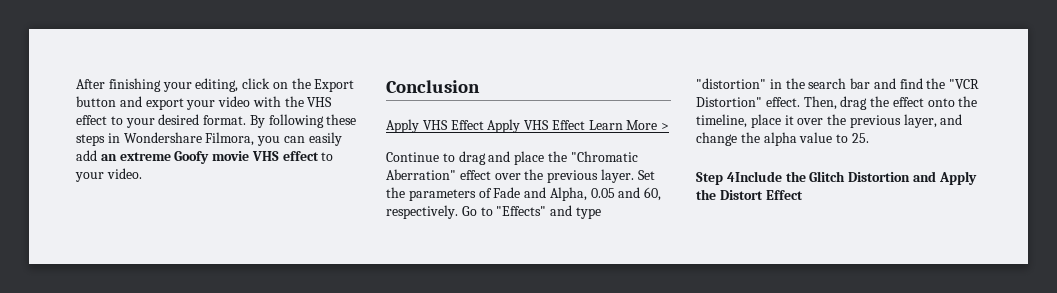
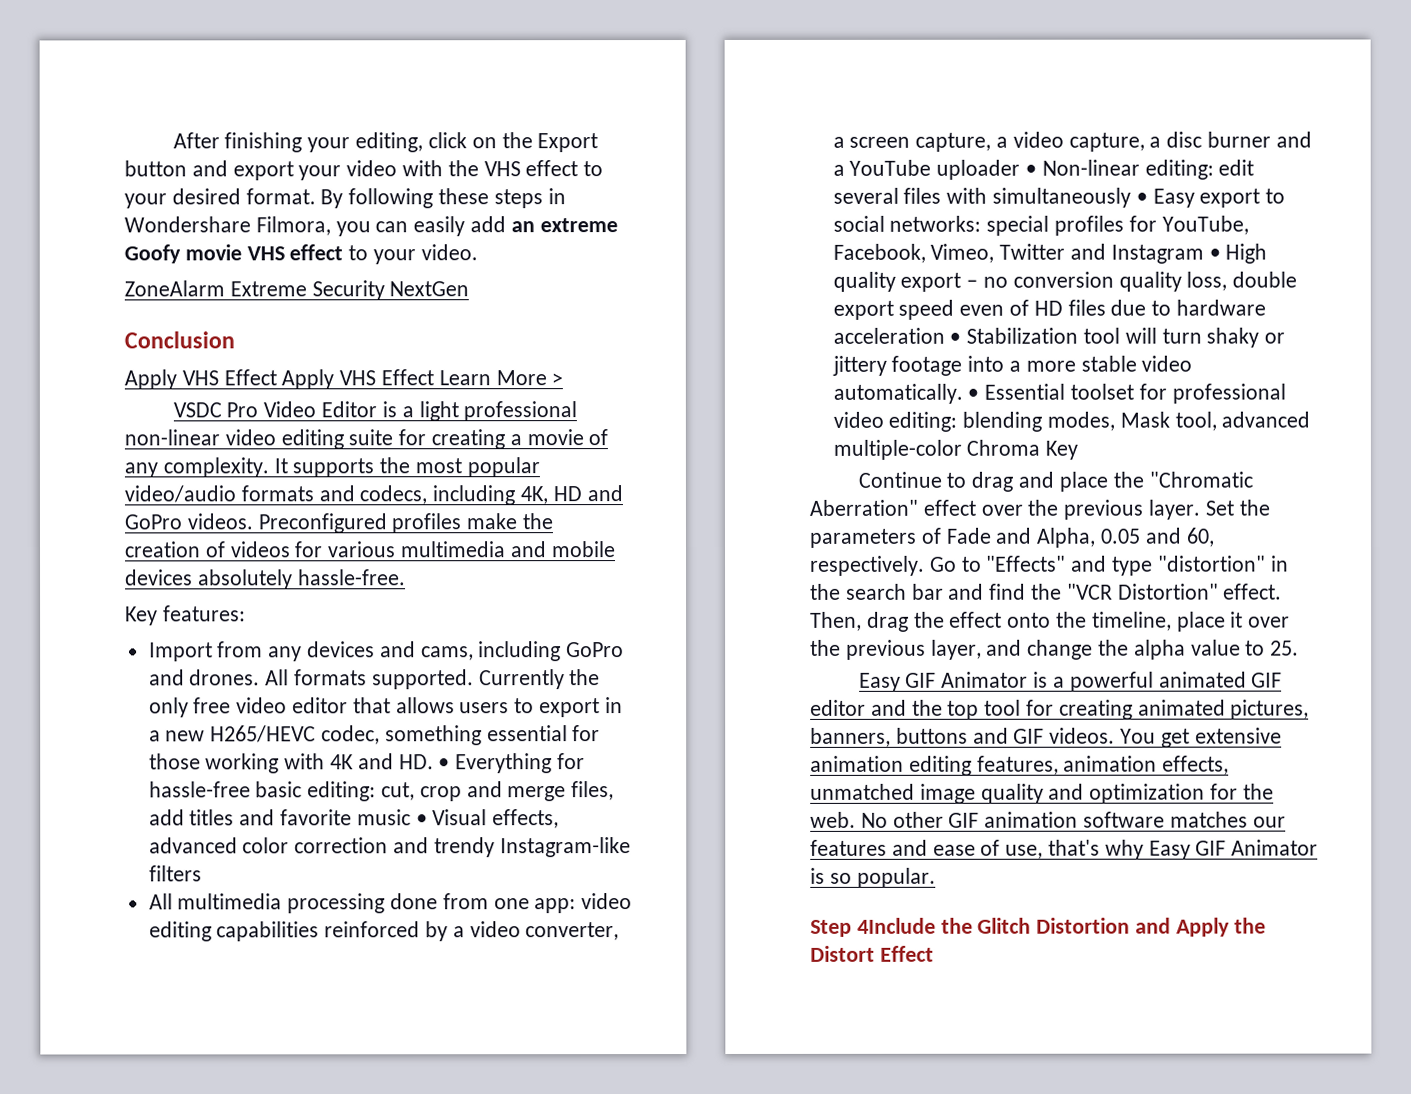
+ ZoneAlarm Extreme Security NextGen
+ VSDC Pro Video Editor is a light professional non-linear video editing suite for creating a movie of any complexity. It supports the most popular video/audio formats and codecs, including 4K, HD and GoPro videos. Preconfigured profiles make the creation of videos for various multimedia and mobile devices absolutely hassle-free.
+ Key features:
+ Import from any devices and cams, including GoPro and drones. All formats supported. Сurrently the only free video editor that allows users to export in a new H265/HEVC codec, something essential for those working with 4K and HD. • Everything for hassle-free basic editing: cut, crop and merge files, add titles and favorite music • Visual effects, advanced color correction and trendy Instagram-like filters
+ All multimedia processing done from one app: video editing capabilities reinforced by a video converter, a screen capture, a video capture, a disc burner and a YouTube uploader • Non-linear editing: edit several files with simultaneously • Easy export to social networks: special profiles for YouTube, Facebook, Vimeo, Twitter and Instagram • High quality export – no conversion quality loss, double export speed even of HD files due to hardware acceleration • Stabilization tool will turn shaky or jittery footage into a more stable video automatically. • Essential toolset for professional video editing: blending modes, Mask tool, advanced multiple-color Chroma Key
+ Easy GIF Animator is a powerful animated GIF editor and the top tool for creating animated pictures, banners, buttons and GIF videos. You get extensive animation editing features, animation effects, unmatched image quality and optimization for the web. No other GIF animation software matches our features and ease of use, that's why Easy GIF Animator is so popular.

